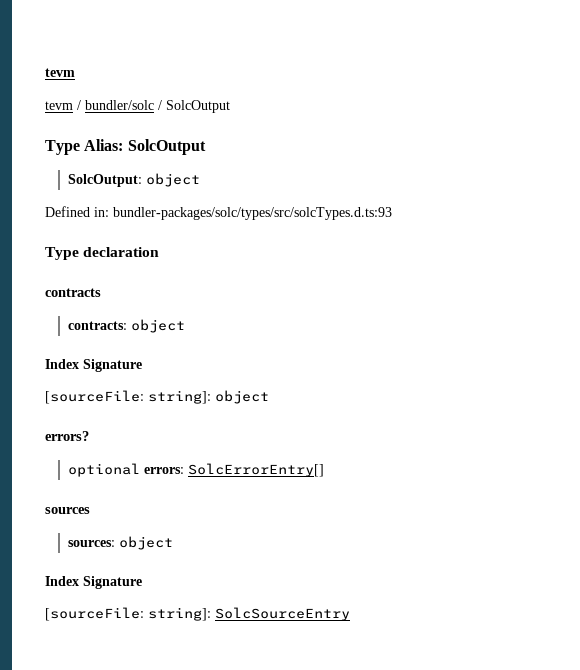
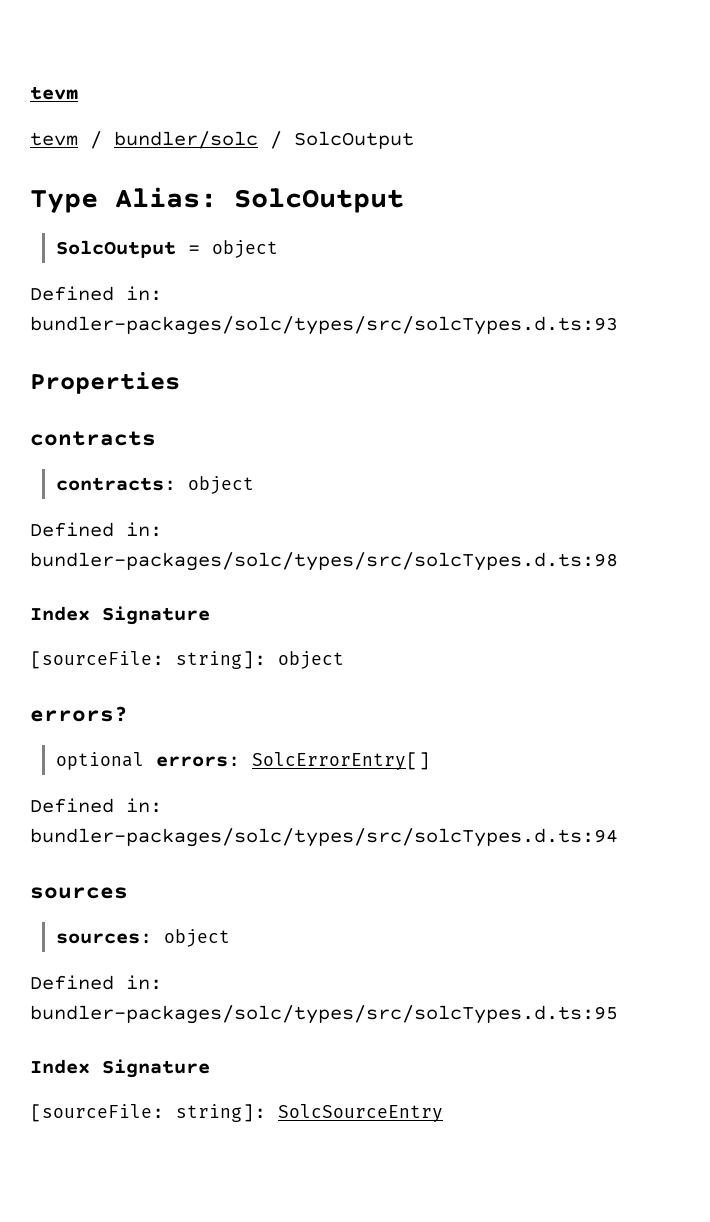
- SolcOutput: object
+ SolcOutput = object
- Type declaration
+ Properties
+ Defined in: bundler-packages/solc/types/src/solcTypes.d.ts:98
+ Defined in: bundler-packages/solc/types/src/solcTypes.d.ts:94
+ Defined in: bundler-packages/solc/types/src/solcTypes.d.ts:95

